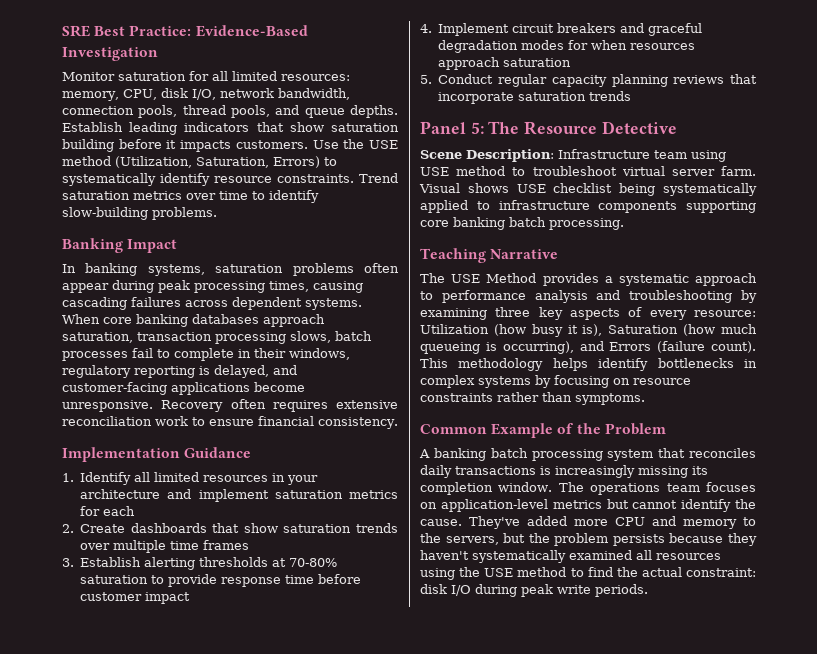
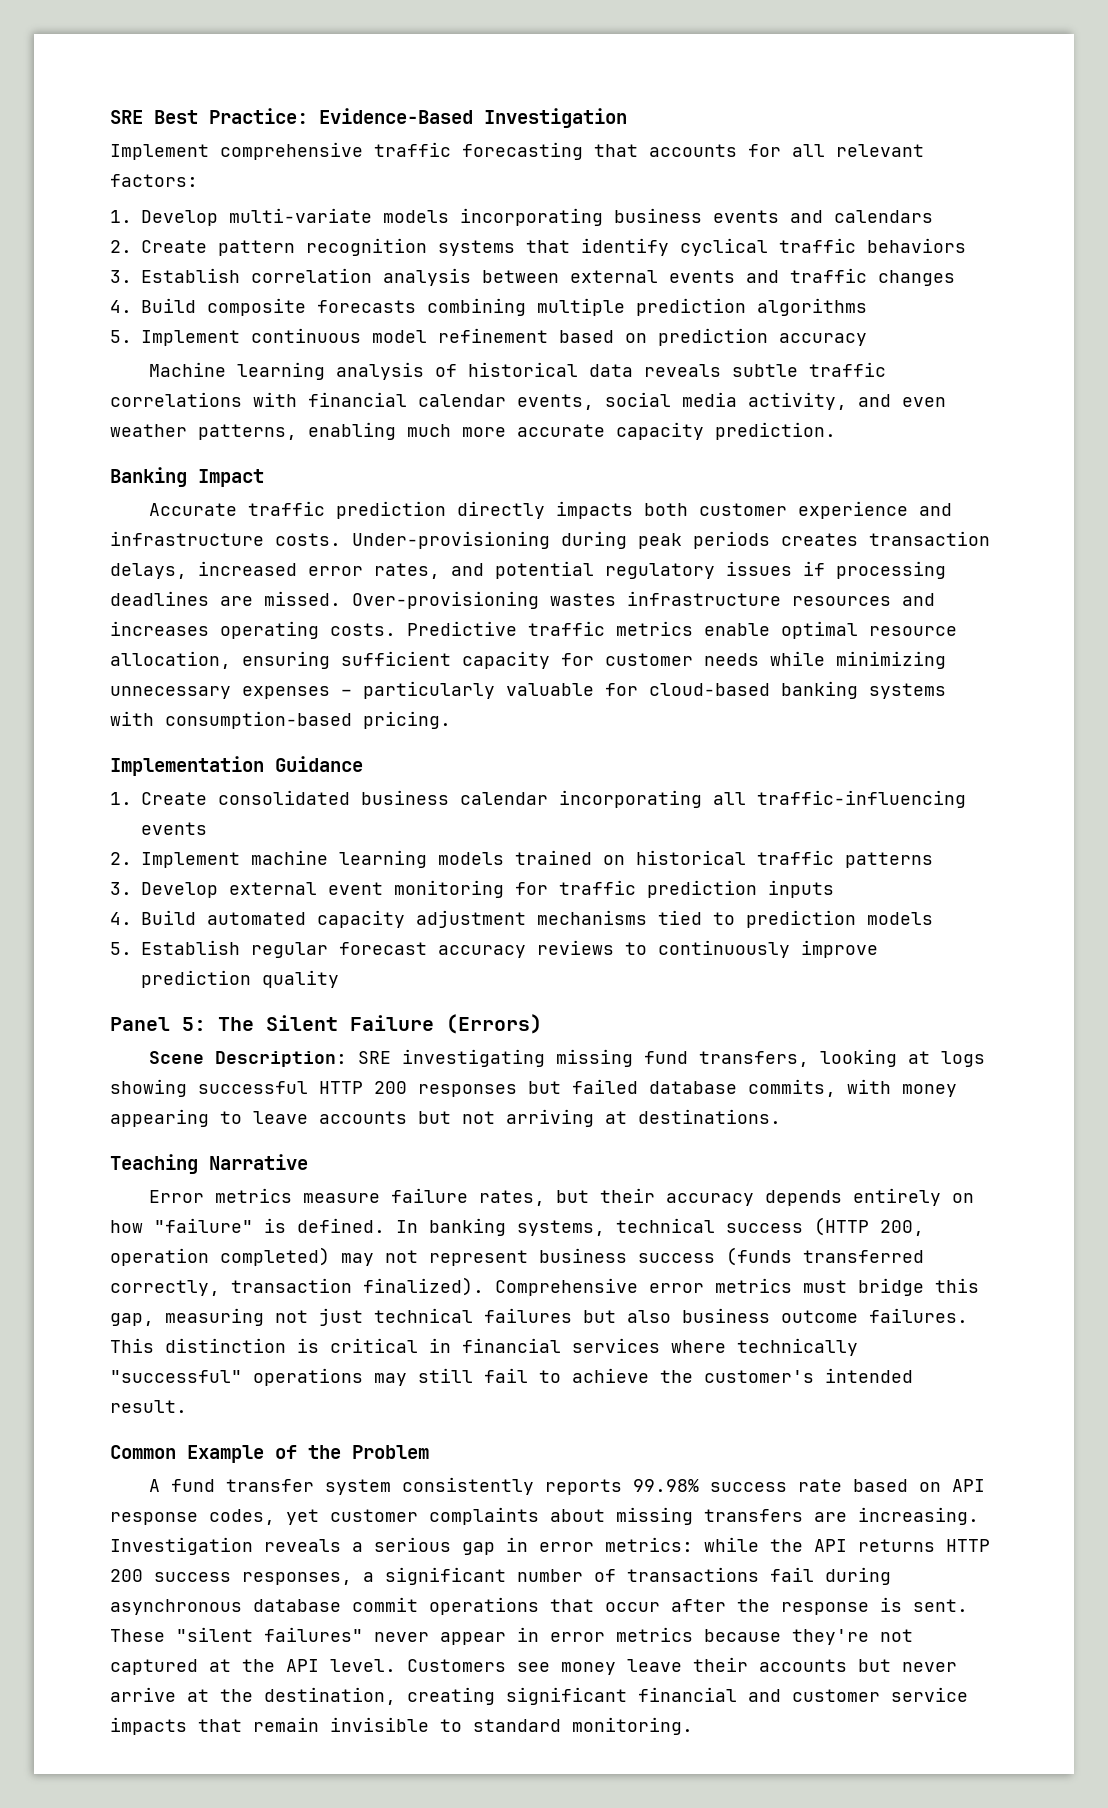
- Monitor saturation for all limited resources: memory, CPU, disk I/O, network bandwidth, connection pools, thread pools, and queue depths. Establish leading indicators that show saturation building before it impacts customers. Use the USE method (Utilization, Saturation, Errors) to systematically identify resource constraints. Trend saturation metrics over time to identify slow-building problems.
+ Implement comprehensive traffic forecasting that accounts for all relevant factors:
+ 1. Develop multi-variate models incorporating business events and calendars
+ 2. Create pattern recognition systems that identify cyclical traffic behaviors
+ 3. Establish correlation analysis between external events and traffic changes
+ 4. Build composite forecasts combining multiple prediction algorithms
+ 5. Implement continuous model refinement based on prediction accuracy
+ Machine learning analysis of historical data reveals subtle traffic correlations with financial calendar events, social media activity, and even weather patterns, enabling much more accurate capacity prediction.
  Banking Impact
- In banking systems, saturation problems often appear during peak processing times, causing cascading failures across dependent systems. When core banking databases approach saturation, transaction processing slows, batch processes fail to complete in their windows, regulatory reporting is delayed, and customer-facing applications become unresponsive. Recovery often requires extensive reconciliation work to ensure financial consistency.
+ Accurate traffic prediction directly impacts both customer experience and infrastructure costs. Under-provisioning during peak periods creates transaction delays, increased error rates, and potential regulatory issues if processing deadlines are missed. Over-provisioning wastes infrastructure resources and increases operating costs. Predictive traffic metrics enable optimal resource allocation, ensuring sufficient capacity for customer needs while minimizing unnecessary expenses – particularly valuable for cloud-based banking systems with consumption-based pricing.
  Implementation Guidance
- 1. Identify all limited resources in your architecture and implement saturation metrics for each
- 2. Create dashboards that show saturation trends over multiple time frames
- 3. Establish alerting thresholds at 70-80% saturation to provide response time before customer impact
- 4. Implement circuit breakers and graceful degradation modes for when resources approach saturation
- 5. Conduct regular capacity planning reviews that incorporate saturation trends
+ 1. Create consolidated business calendar incorporating all traffic-influencing events
+ 2. Implement machine learning models trained on historical traffic patterns
+ 3. Develop external event monitoring for traffic prediction inputs
+ 4. Build automated capacity adjustment mechanisms tied to prediction models
+ 5. Establish regular forecast accuracy reviews to continuously improve prediction quality
- Panel 5: The Resource Detective
+ Panel 5: The Silent Failure (Errors)
- Scene Description: Infrastructure team using USE method to troubleshoot virtual server farm. Visual shows USE checklist being systematically applied to infrastructure components supporting core banking batch processing.
+ Scene Description: SRE investigating missing fund transfers, looking at logs showing successful HTTP 200 responses but failed database commits, with money appearing to leave accounts but not arriving at destinations.
  Teaching Narrative
- The USE Method provides a systematic approach to performance analysis and troubleshooting by examining three key aspects of every resource: Utilization (how busy it is), Saturation (how much queueing is occurring), and Errors (failure count). This methodology helps identify bottlenecks in complex systems by focusing on resource constraints rather than symptoms.
+ Error metrics measure failure rates, but their accuracy depends entirely on how "failure" is defined. In banking systems, technical success (HTTP 200, operation completed) may not represent business success (funds transferred correctly, transaction finalized). Comprehensive error metrics must bridge this gap, measuring not just technical failures but also business outcome failures. This distinction is critical in financial services where technically "successful" operations may still fail to achieve the customer's intended result.
- A banking batch processing system that reconciles daily transactions is increasingly missing its completion window. The operations team focuses on application-level metrics but cannot identify the cause. They've added more CPU and memory to the servers, but the problem persists because they haven't systematically examined all resources using the USE method to find the actual constraint: disk I/O during peak write periods.
+ A fund transfer system consistently reports 99.98% success rate based on API response codes, yet customer complaints about missing transfers are increasing. Investigation reveals a serious gap in error metrics: while the API returns HTTP 200 success responses, a significant number of transactions fail during asynchronous database commit operations that occur after the response is sent. These "silent failures" never appear in error metrics because they're not captured at the API level. Customers see money leave their accounts but never arrive at the destination, creating significant financial and customer service impacts that remain invisible to standard monitoring.

